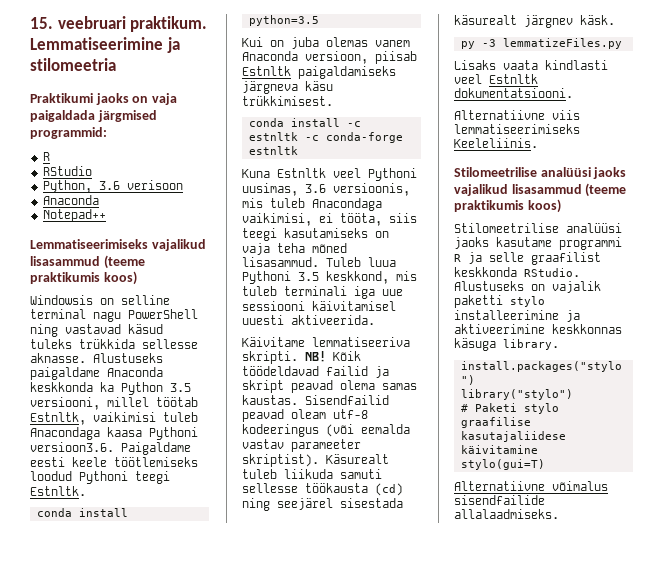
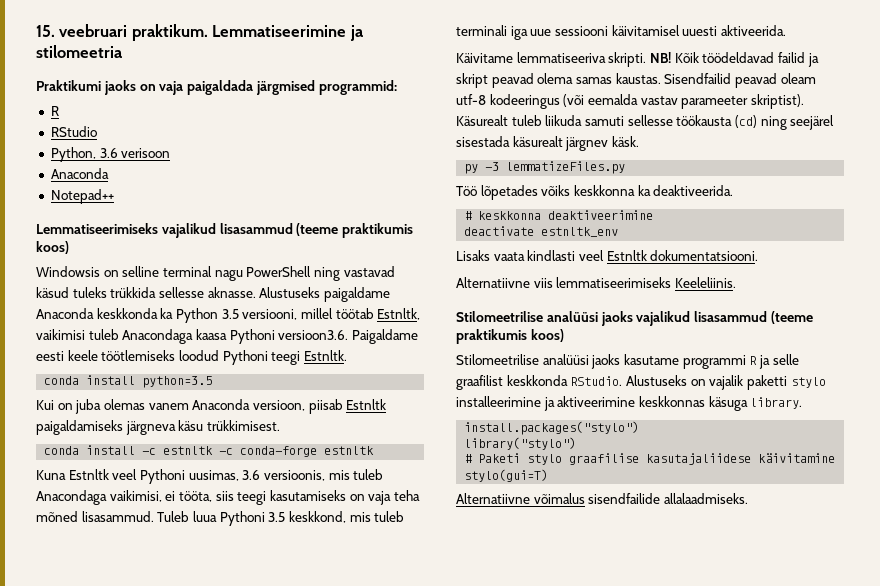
+ Töö lõpetades võiks keskkonna ka deaktiveerida.
+ # keskkonna deaktiveerimine
+ deactivate estnltk_env

